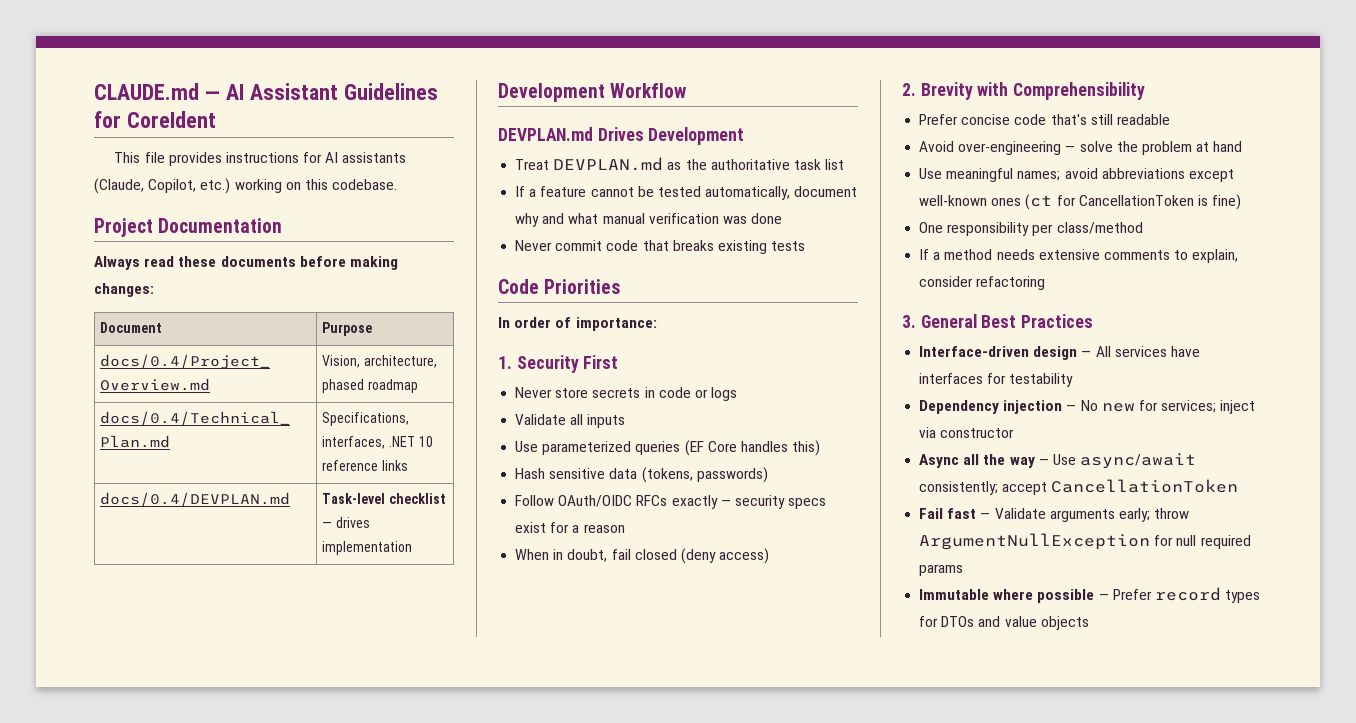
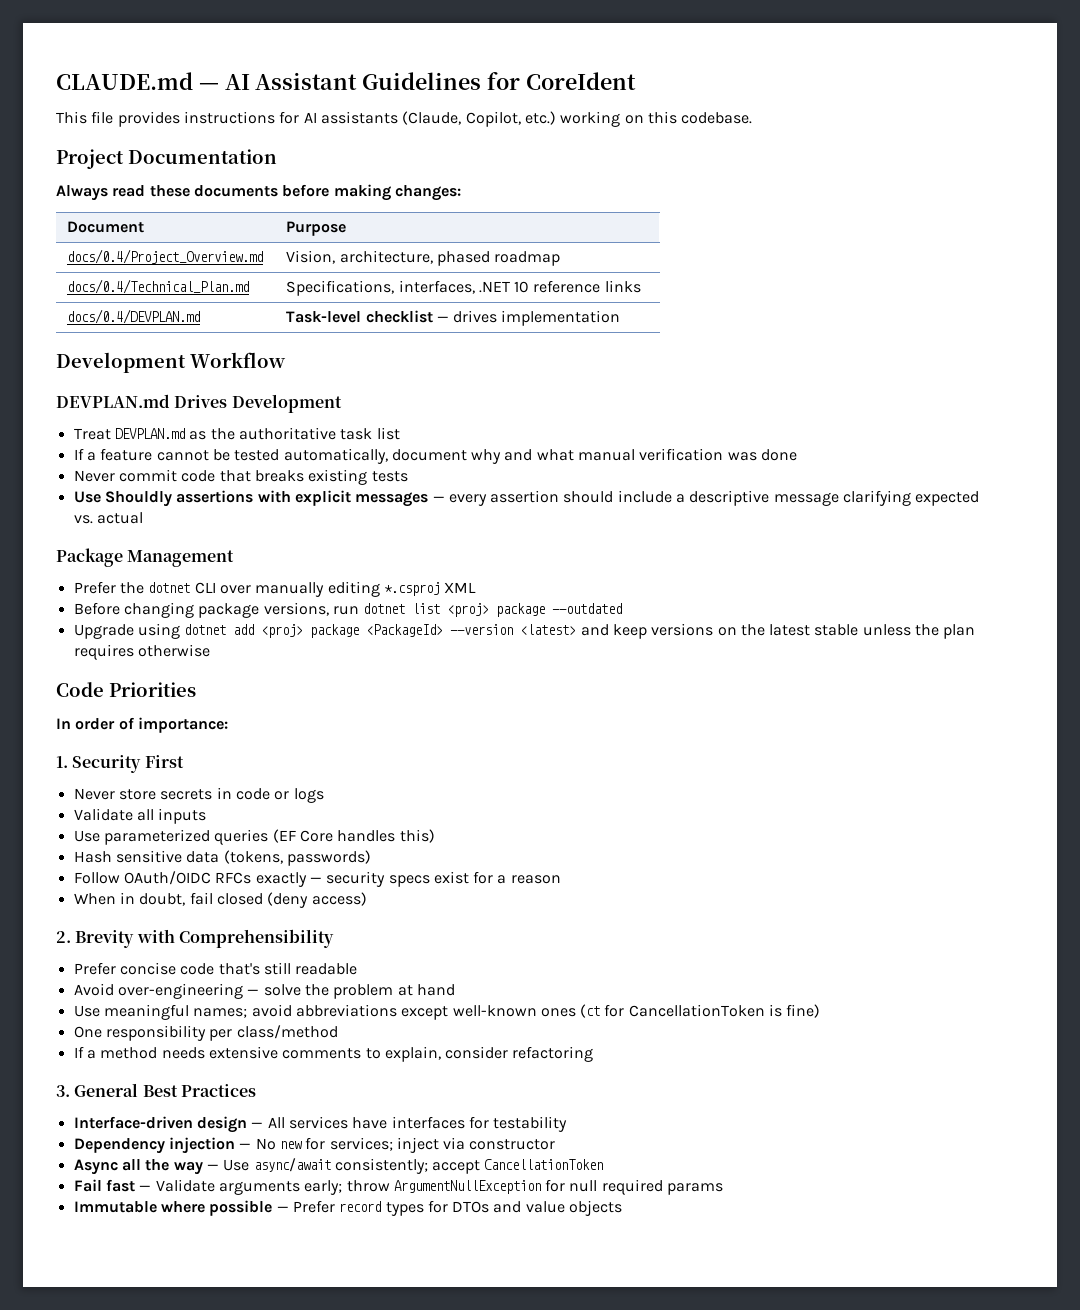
+ Use Shouldly assertions with explicit messages — every assertion should include a descriptive message clarifying expected vs. actual
+ Package Management
+ Prefer the dotnet CLI over manually editing *.csproj XML
+ Before changing package versions, run dotnet list <proj> package --outdated
+ Upgrade using dotnet add <proj> package <PackageId> --version <latest> and keep versions on the latest stable unless the plan requires otherwise

